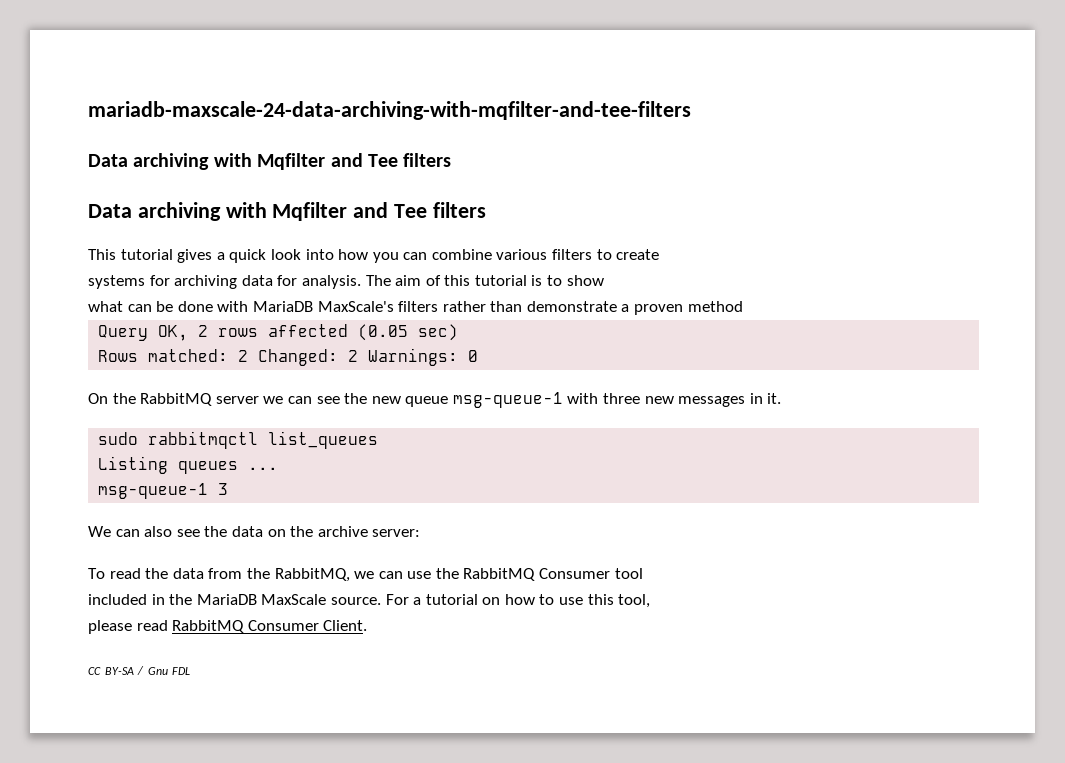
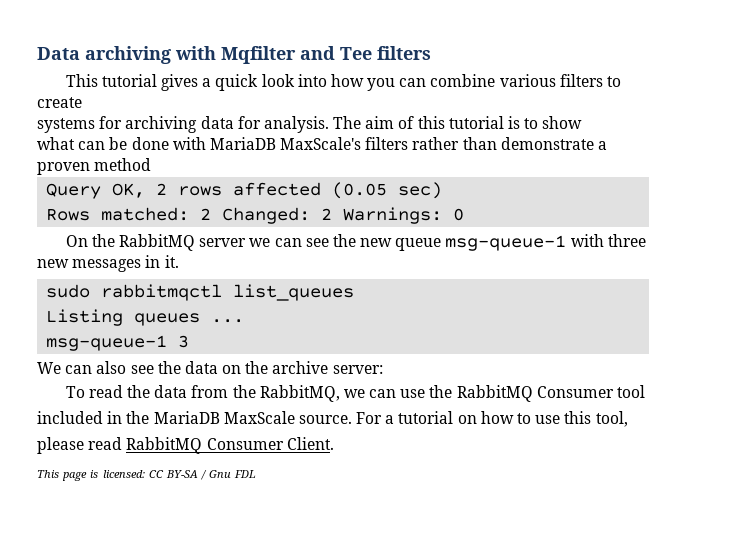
- mariadb-maxscale-24-data-archiving-with-mqfilter-and-tee-filters
- Data archiving with Mqfilter and Tee filters
- CC BY-SA / Gnu FDL
+ This page is licensed: CC BY-SA / Gnu FDL

